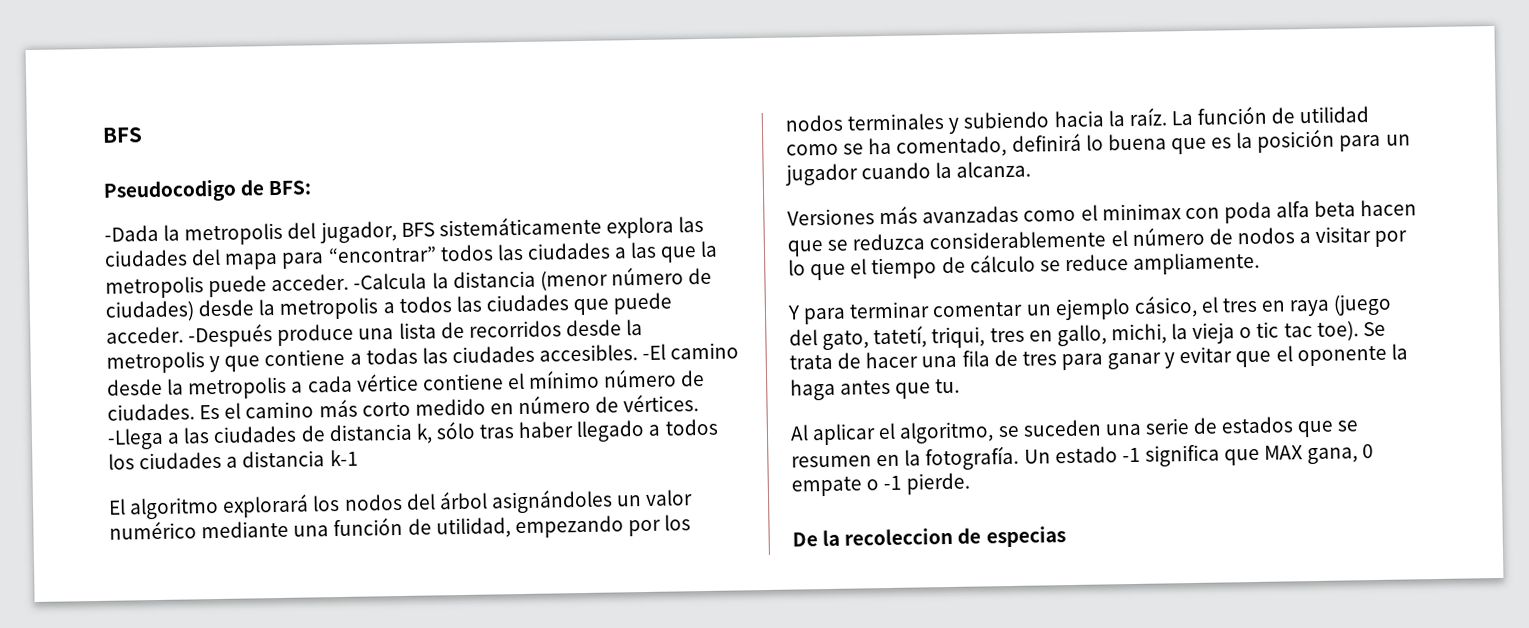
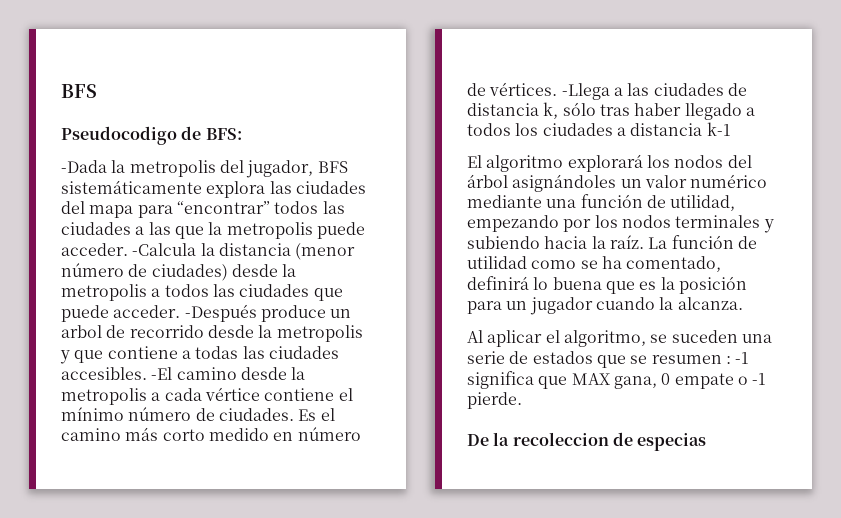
- -Después produce una lista de recorridos desde la metropolis y que contiene a todas las ciudades accesibles.
+ -Después produce un arbol de recorrido desde la metropolis y que contiene a todas las ciudades accesibles.
- Versiones más avanzadas como el minimax con poda alfa beta hacen que se reduzca considerablemente el número de nodos a visitar por lo que el tiempo de cálculo se reduce ampliamente.
- Y para terminar comentar un ejemplo cásico, el tres en raya (juego del gato, tatetí, triqui, tres en gallo, michi, la vieja o tic tac toe). Se trata de hacer una fila de tres para ganar y evitar que el oponente la haga antes que tu.
- Al aplicar el algoritmo, se suceden una serie de estados que se resumen en la fotografía. Un estado -1 significa que MAX gana, 0 empate o -1 pierde.
+ Al aplicar el algoritmo, se suceden una serie de estados que se resumen : -1 significa que MAX gana, 0 empate o -1 pierde.

